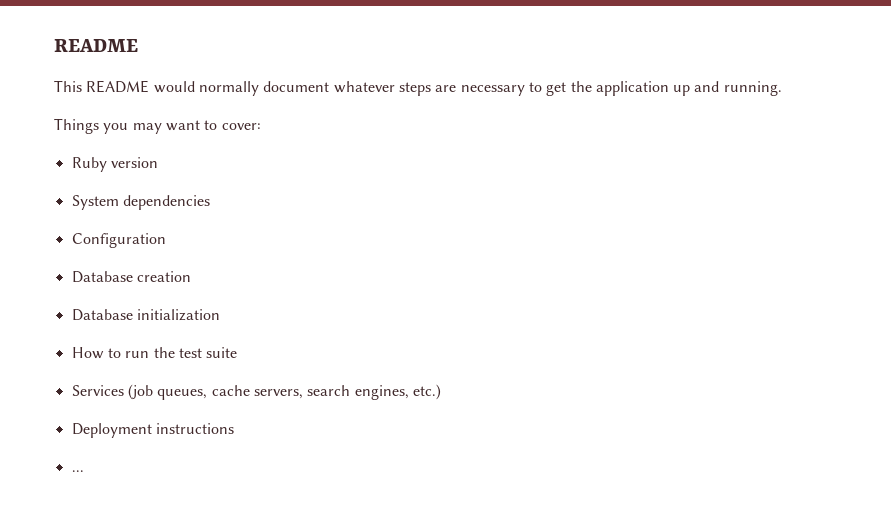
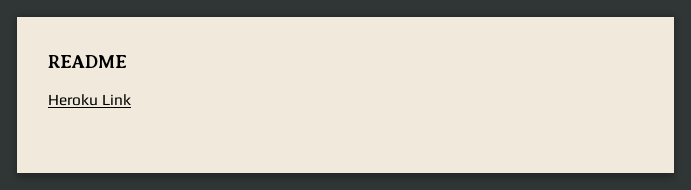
- This README would normally document whatever steps are necessary to get the application up and running.
- Things you may want to cover:
- Ruby version
- System dependencies
- Configuration
- Database creation
- Database initialization
- How to run the test suite
- Services (job queues, cache servers, search engines, etc.)
- Deployment instructions
- ...
+ Heroku Link

